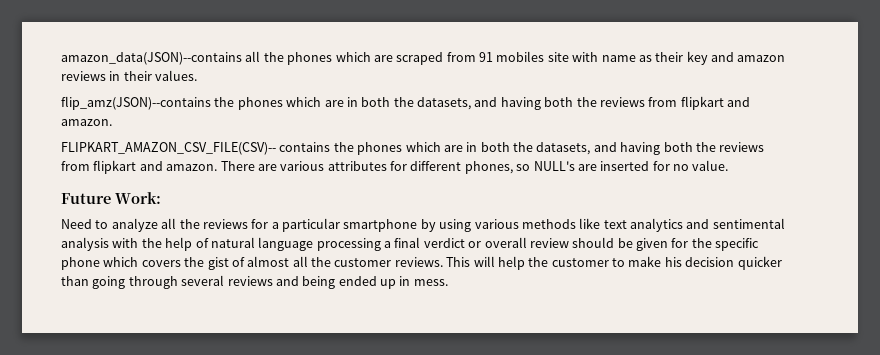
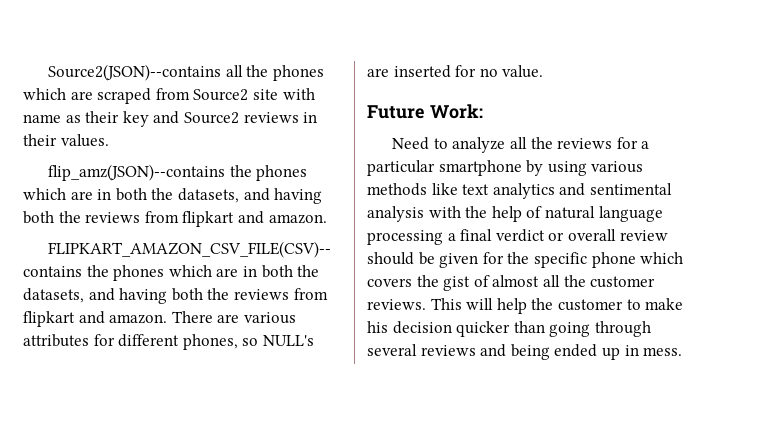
- amazon_data(JSON)--contains all the phones which are scraped from 91 mobiles site with name as their key and amazon reviews in their values.
+ Source2(JSON)--contains all the phones which are scraped from Source2 site with name as their key and Source2 reviews in their values.

